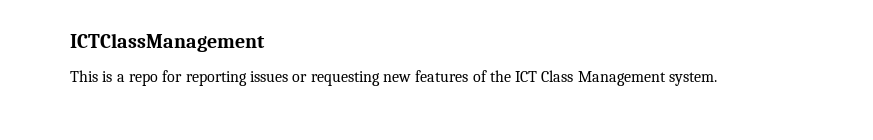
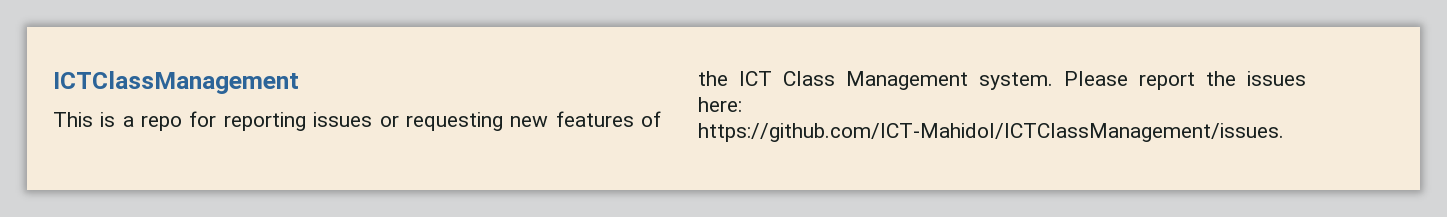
+ Please report the issues here: https://github.com/ICT-Mahidol/ICTClassManagement/issues.

